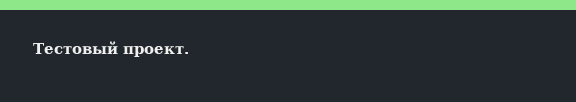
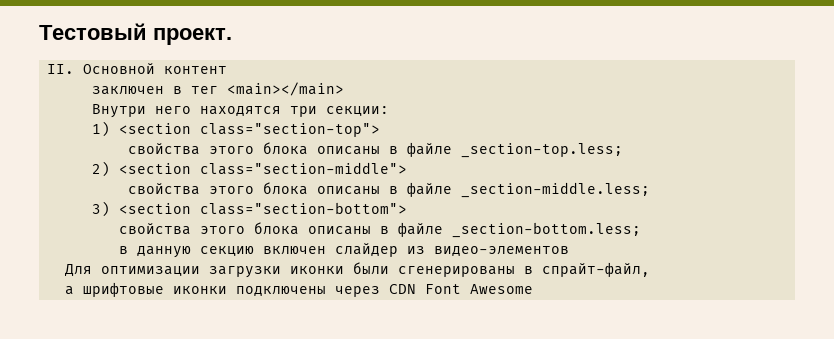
+ II. Основной контент
+ заключен в тег <main></main>
+ Внутри него находятся три секции:
+ 1) <section class="section-top">
+ свойства этого блока описаны в файле _section-top.less;
+ 2) <section class="section-middle">
+ свойства этого блока описаны в файле _section-middle.less;
+ 3) <section class="section-bottom">
+ свойства этого блока описаны в файле _section-bottom.less;
+ в данную секцию включен слайдер из видео-элементов
+ Для оптимизации загрузки иконки были сгенерированы в спрайт-файл,
+ а шрифтовые иконки подключены через CDN Font Awesome

